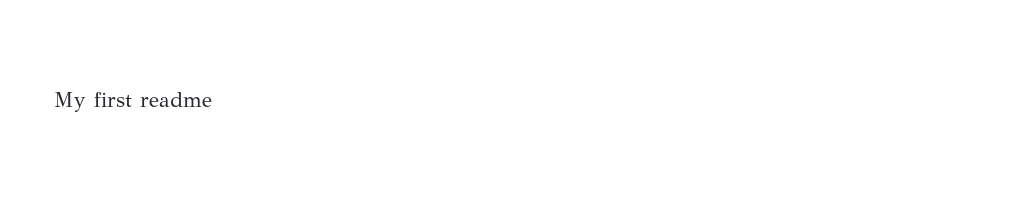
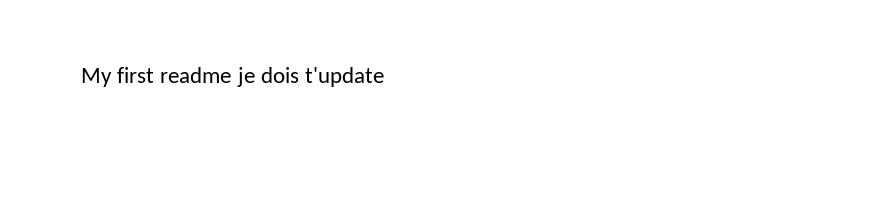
- My first readme
+ My first readme je dois t'update

